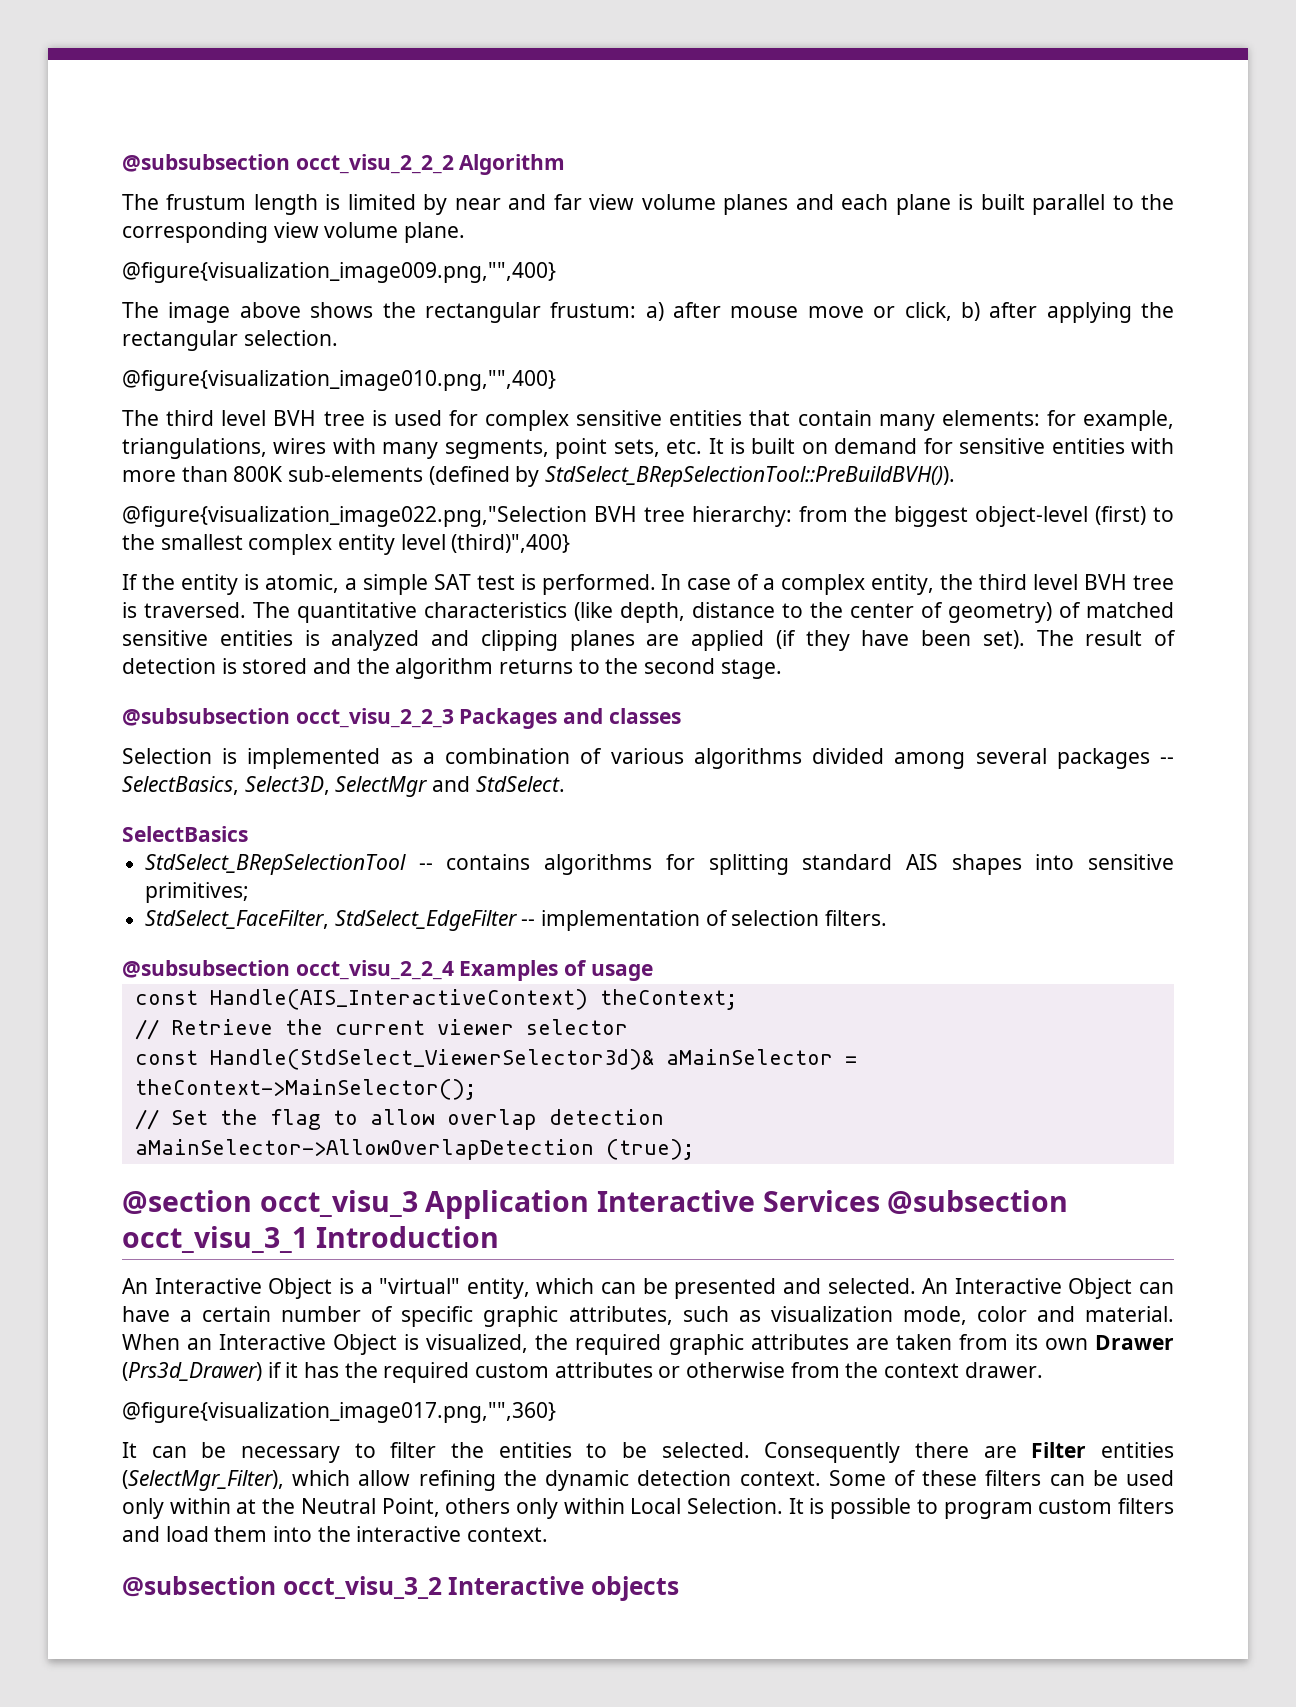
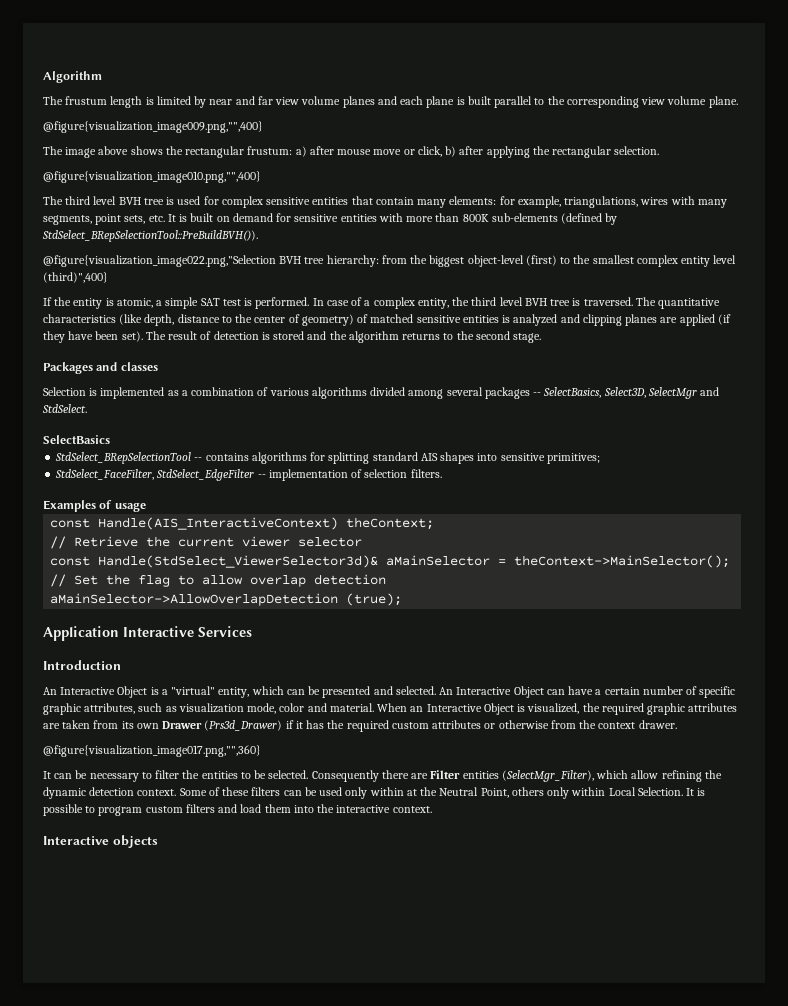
- @subsubsection occt_visu_2_2_2 Algorithm
+ Algorithm
- @subsubsection occt_visu_2_2_3 Packages and classes
+ Packages and classes
- @subsubsection occt_visu_2_2_4 Examples of usage
+ Examples of usage
- @section occt_visu_3 Application Interactive Services @subsection occt_visu_3_1 Introduction
+ Application Interactive Services
+ Introduction
- @subsection occt_visu_3_2 Interactive objects
+ Interactive objects

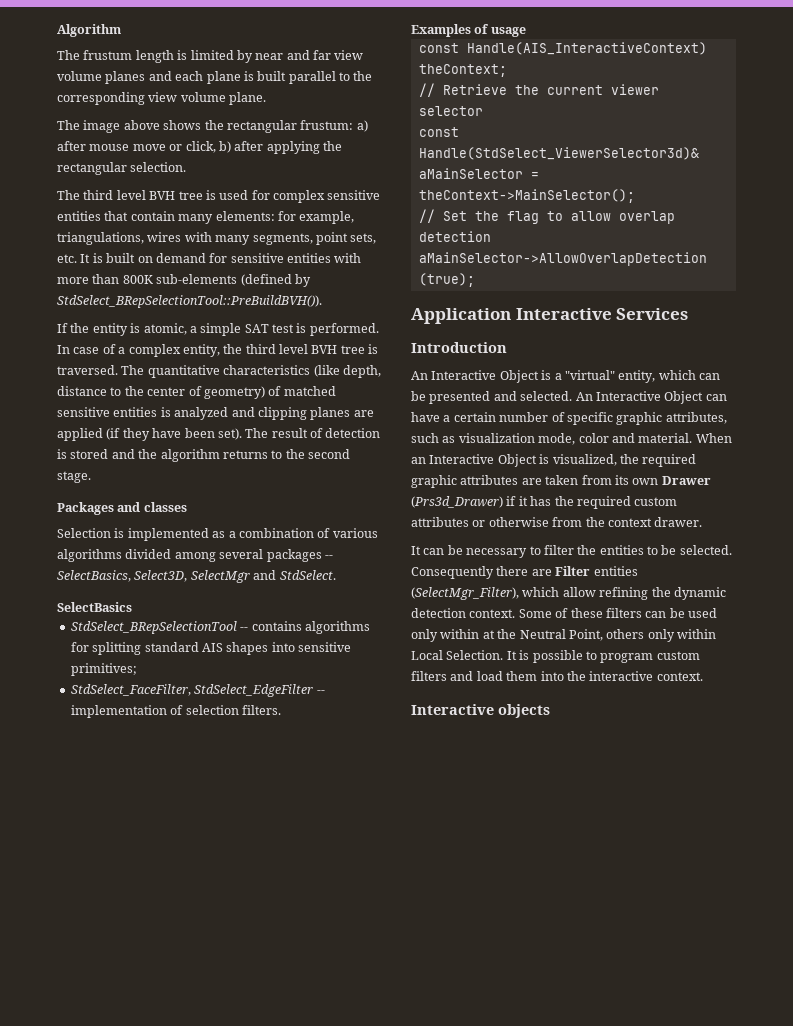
- @figure{visualization_image009.png,"",400}
- @figure{visualization_image010.png,"",400}
- @figure{visualization_image022.png,"Selection BVH tree hierarchy: from the biggest object-level (first) to the smallest complex entity level (third)",400}
- @figure{visualization_image017.png,"",360}

